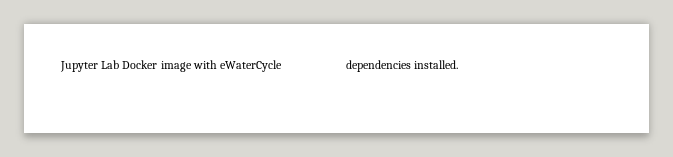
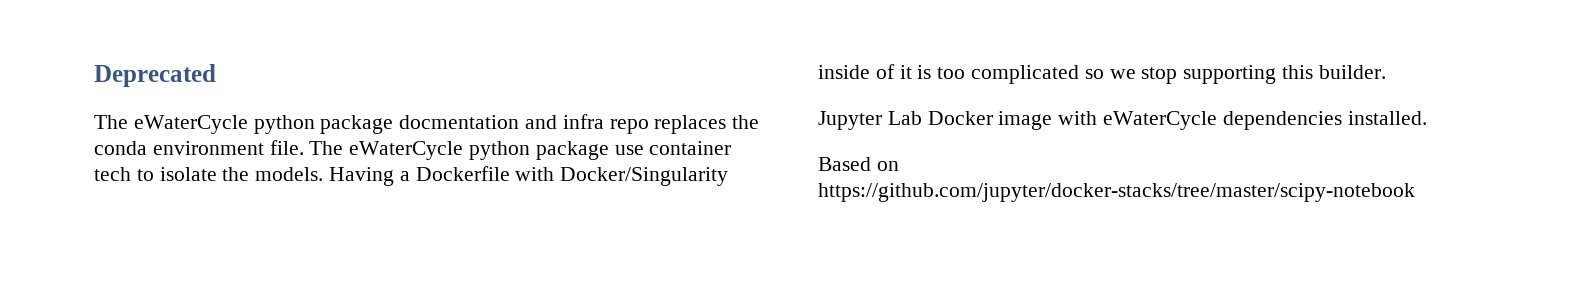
+ Deprecated
+ The eWaterCycle python package docmentation and infra repo replaces the conda environment file. The eWaterCycle python package use container tech to isolate the models. Having a Dockerfile with Docker/Singularity inside of it is too complicated so we stop supporting this builder.
+ Based on https://github.com/jupyter/docker-stacks/tree/master/scipy-notebook

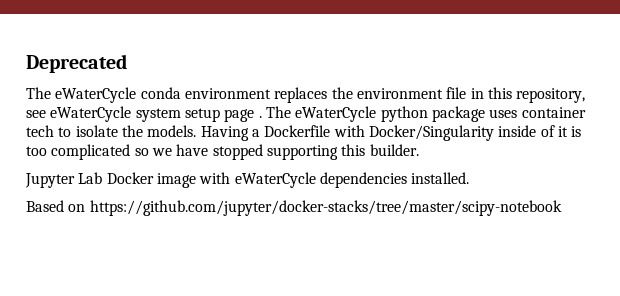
- The eWaterCycle python package docmentation and infra repo replaces the conda environment file. The eWaterCycle python package use container tech to isolate the models.
+ The eWaterCycle conda environment replaces the environment file in this repository, see eWaterCycle system setup page . The eWaterCycle python package uses container tech to isolate the models.
- Having a Dockerfile with Docker/Singularity inside of it is too complicated so we stop supporting this builder.
+ Having a Dockerfile with Docker/Singularity inside of it is too complicated so we have stopped supporting this builder.

